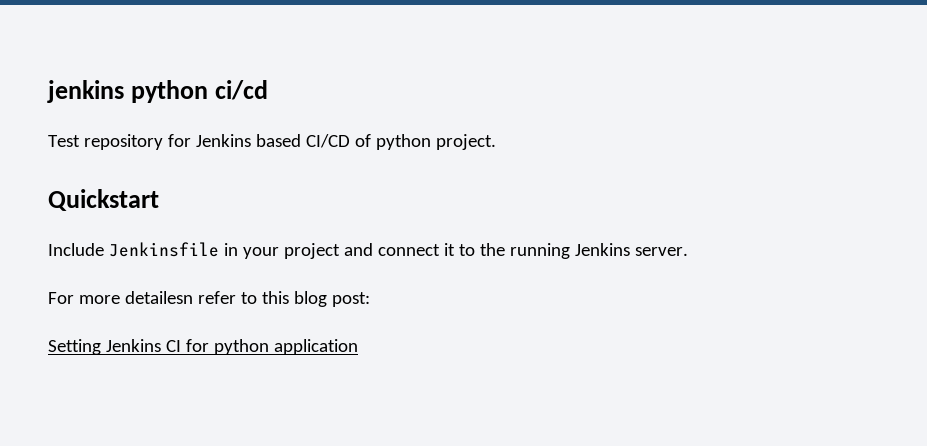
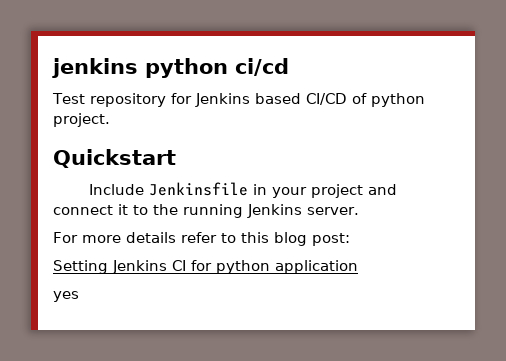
- For more detailesn refer to this blog post:
+ For more details refer to this blog post:
+ yes

